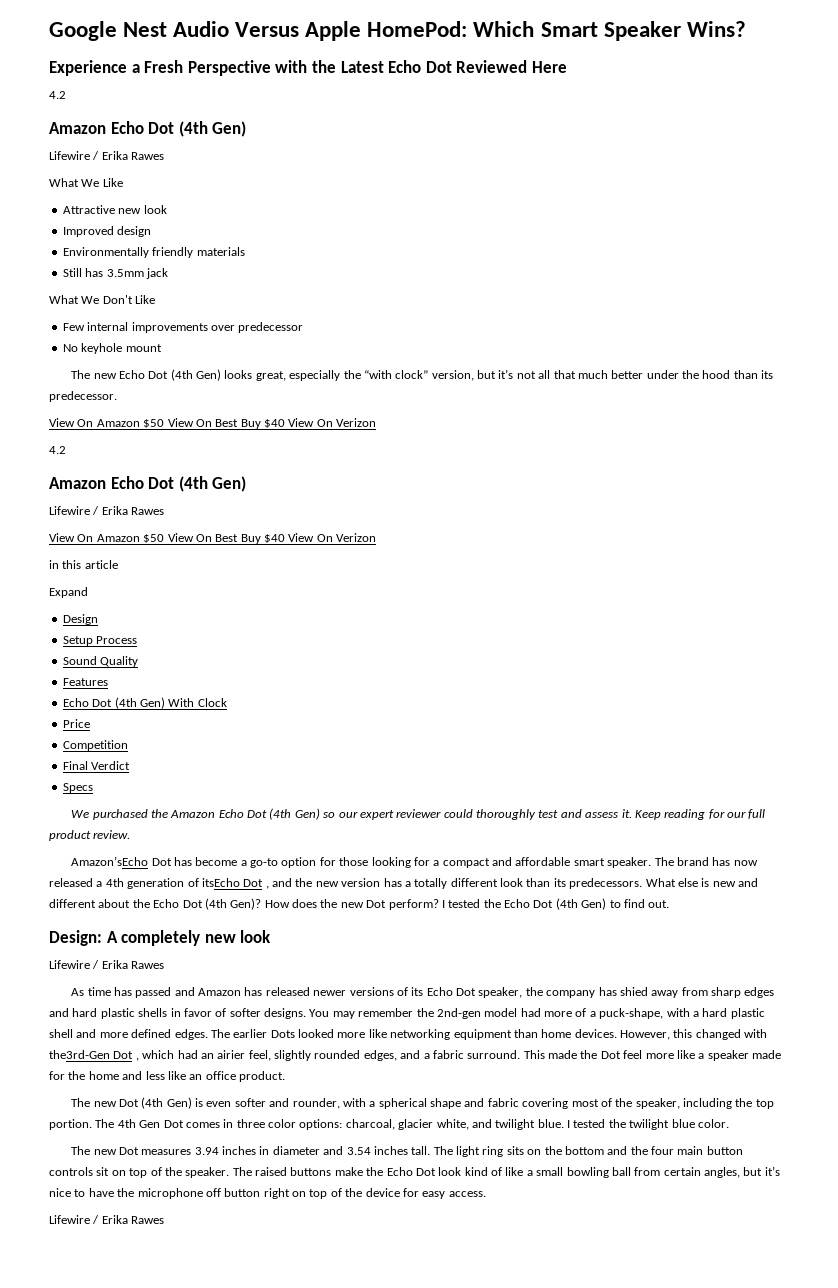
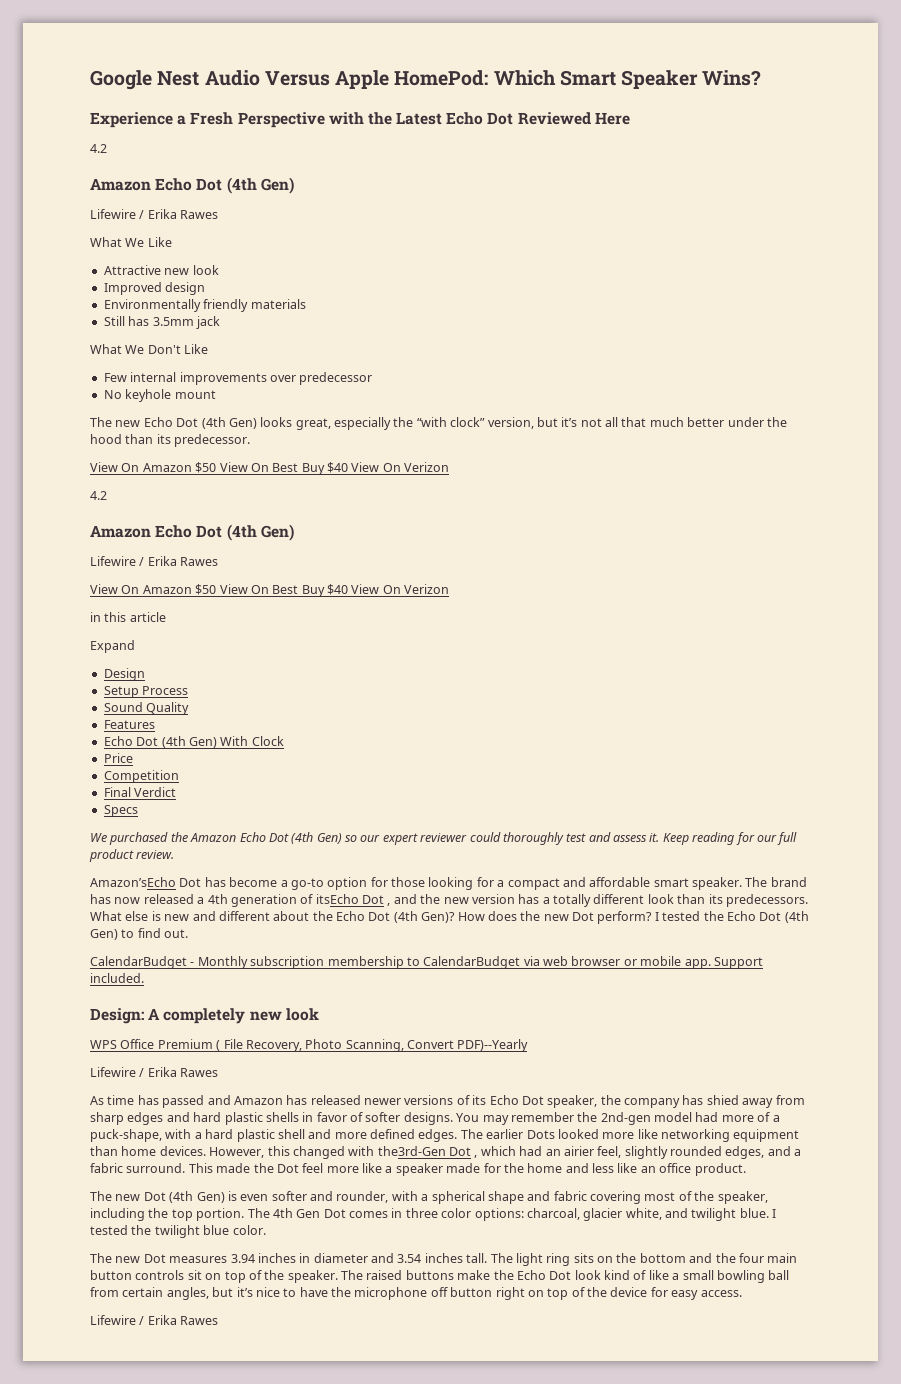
+ CalendarBudget - Monthly subscription membership to CalendarBudget via web browser or mobile app. Support included.
+ WPS Office Premium ( File Recovery, Photo Scanning, Convert PDF)--Yearly

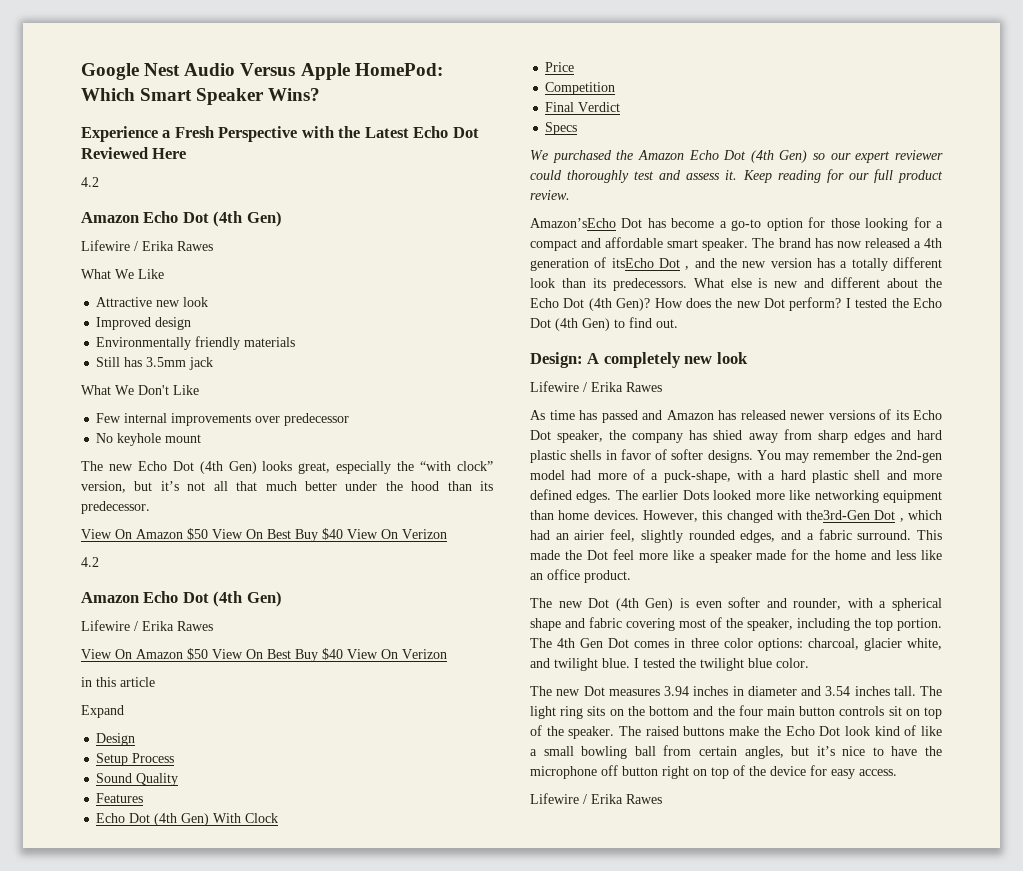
- CalendarBudget - Monthly subscription membership to CalendarBudget via web browser or mobile app. Support included.
- WPS Office Premium ( File Recovery, Photo Scanning, Convert PDF)--Yearly

